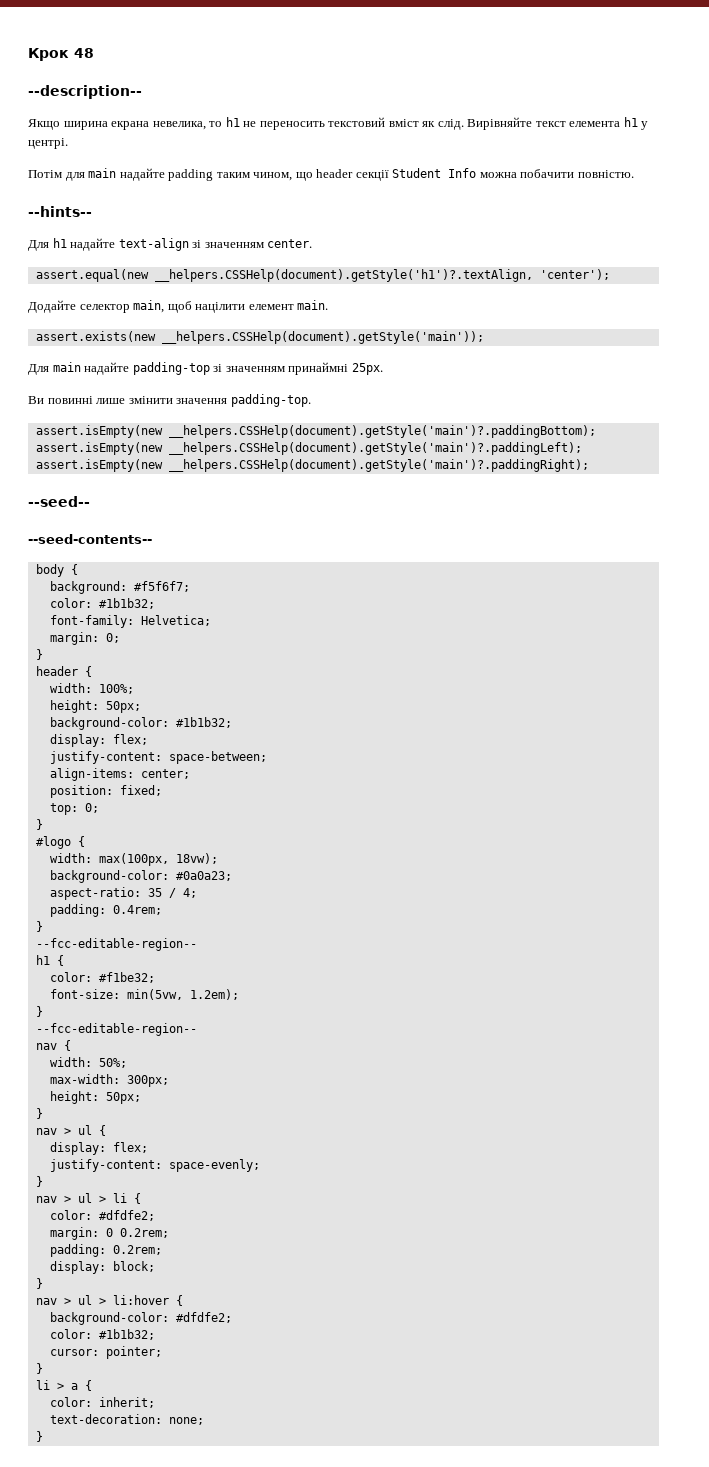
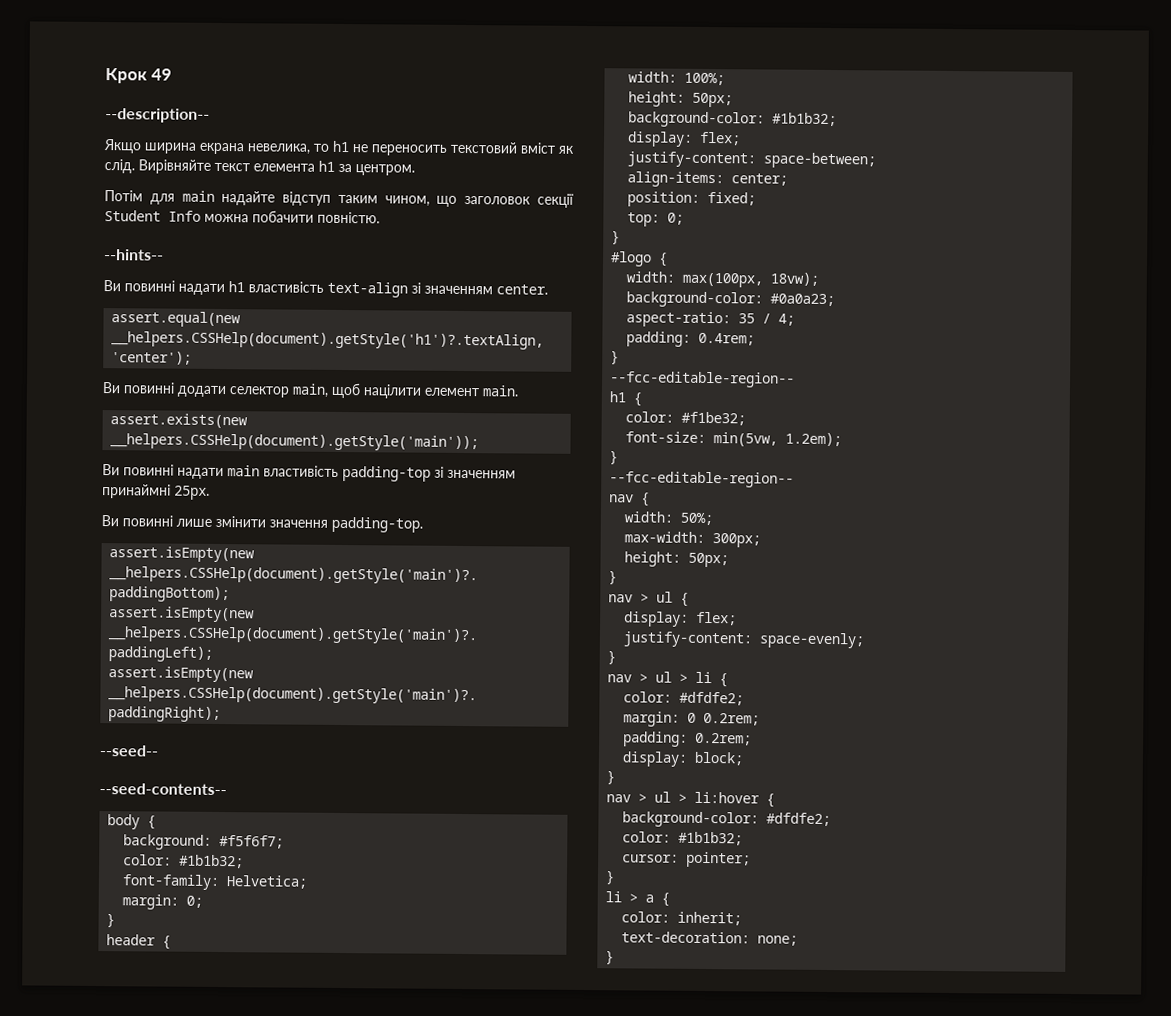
- Крок 48
+ Крок 49
- Вирівняйте текст елемента h1 у центрі.
+ Вирівняйте текст елемента h1 за центром.
- Потім для main надайте padding таким чином, що header секції Student Info можна побачити повністю.
+ Потім для main надайте відступ таким чином, що заголовок секції Student Info можна побачити повністю.
- Для h1 надайте text-align зі значенням center.
+ Ви повинні надати h1 властивість text-align зі значенням center.
- Додайте селектор main, щоб націлити елемент main.
+ Ви повинні додати селектор main, щоб націлити елемент main.
- Для main надайте padding-top зі значенням принаймні 25px.
+ Ви повинні надати main властивість padding-top зі значенням принаймні 25px.

